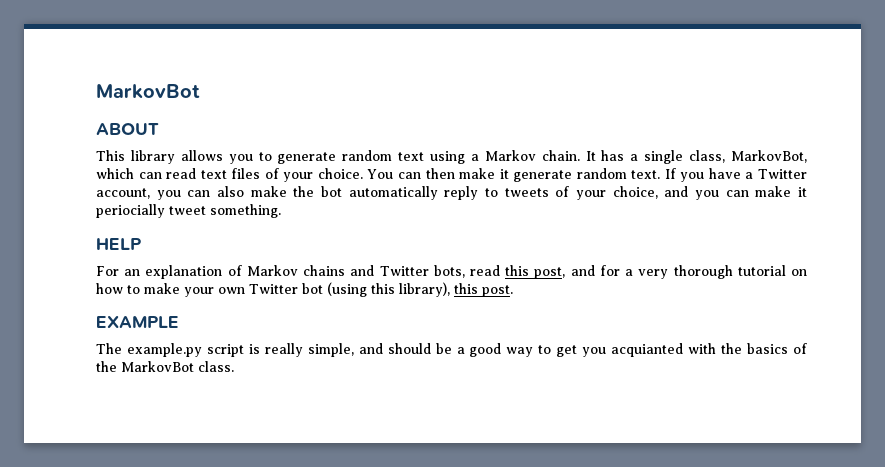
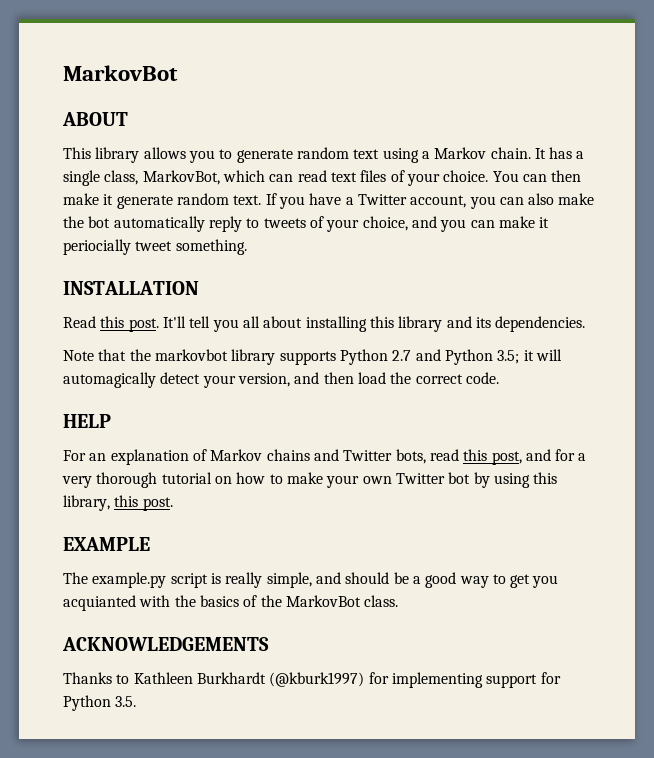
+ INSTALLATION
+ Read this post. It'll tell you all about installing this library and its dependencies.
+ Note that the markovbot library supports Python 2.7 and Python 3.5; it will automagically detect your version, and then load the correct code.
- For an explanation of Markov chains and Twitter bots, read this post, and for a very thorough tutorial on how to make your own Twitter bot (using this library), this post.
+ For an explanation of Markov chains and Twitter bots, read this post, and for a very thorough tutorial on how to make your own Twitter bot by using this library, this post.
+ ACKNOWLEDGEMENTS
+ Thanks to Kathleen Burkhardt (@kburk1997) for implementing support for Python 3.5.

